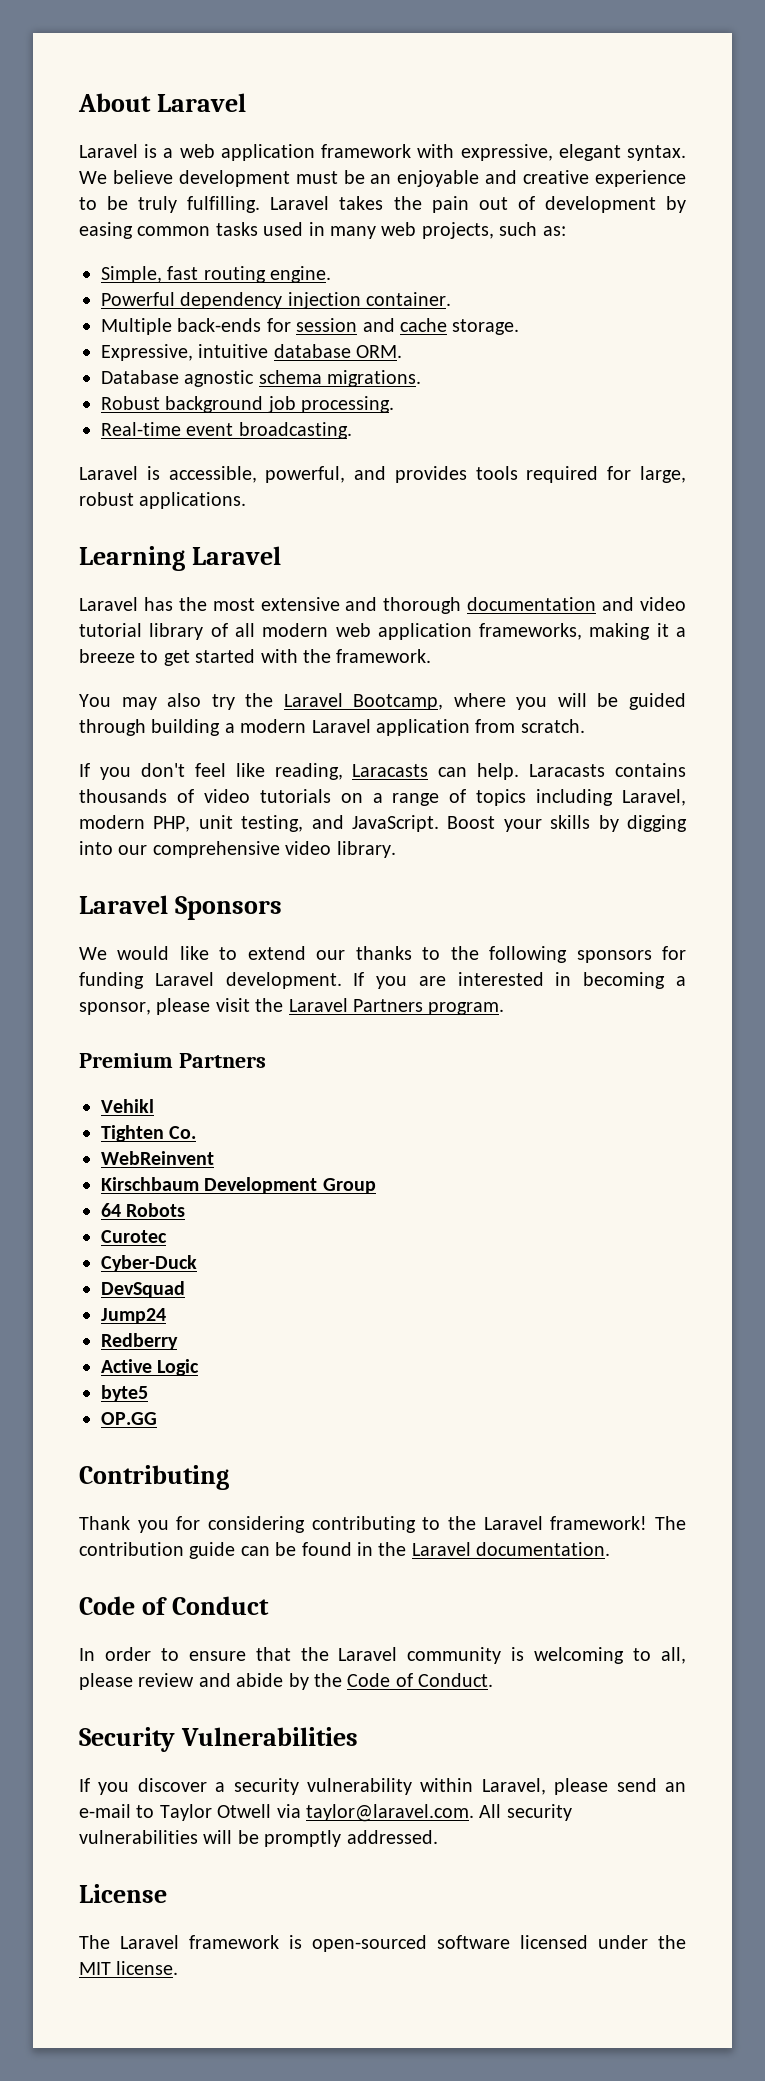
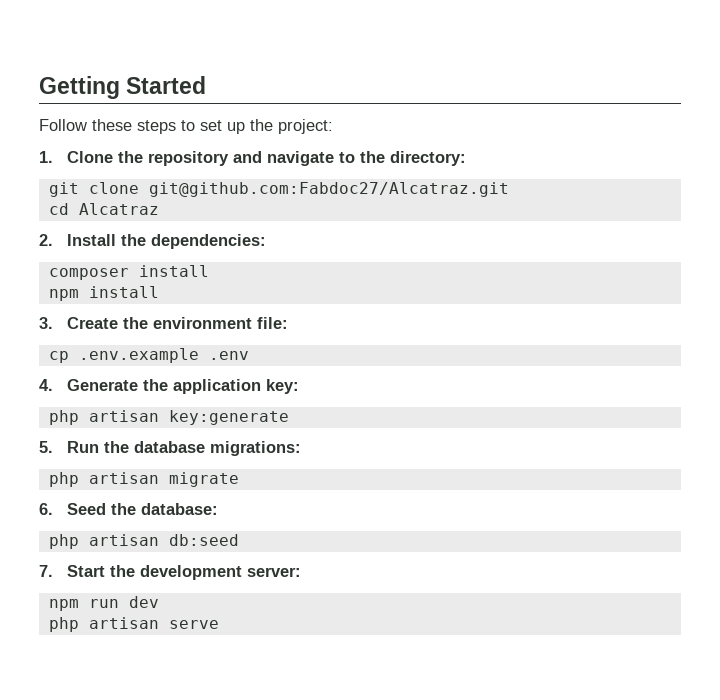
- About Laravel
- Laravel is a web application framework with expressive, elegant syntax. We believe development must be an enjoyable and creative experience to be truly fulfilling. Laravel takes the pain out of development by easing common tasks used in many web projects, such as:
- Simple, fast routing engine.
- Powerful dependency injection container.
- Multiple back-ends for session and cache storage.
- Expressive, intuitive database ORM.
- Database agnostic schema migrations.
- Robust background job processing.
- Real-time event broadcasting.
- Laravel is accessible, powerful, and provides tools required for large, robust applications.
- Learning Laravel
- Laravel has the most extensive and thorough documentation and video tutorial library of all modern web application frameworks, making it a breeze to get started with the framework.
- You may also try the Laravel Bootcamp, where you will be guided through building a modern Laravel application from scratch.
- If you don't feel like reading, Laracasts can help. Laracasts contains thousands of video tutorials on a range of topics including Laravel, modern PHP, unit testing, and JavaScript. Boost your skills by digging into our comprehensive video library.
- Laravel Sponsors
- We would like to extend our thanks to the following sponsors for funding Laravel development. If you are interested in becoming a sponsor, please visit the Laravel Partners program.
- Premium Partners
- Vehikl
- Tighten Co.
- WebReinvent
- Kirschbaum Development Group
- 64 Robots
- Curotec
- Cyber-Duck
- DevSquad
- Jump24
- Redberry
- Active Logic
- byte5
- OP.GG
- Contributing
- Thank you for considering contributing to the Laravel framework! The contribution guide can be found in the Laravel documentation.
- Code of Conduct
- In order to ensure that the Laravel community is welcoming to all, please review and abide by the Code of Conduct.
- Security Vulnerabilities
- If you discover a security vulnerability within Laravel, please send an e-mail to Taylor Otwell via taylor@laravel.com. All security vulnerabilities will be promptly addressed.
- License
- The Laravel framework is open-sourced software licensed under the MIT license.
+ Getting Started
+ Follow these steps to set up the project:
+ 1. Clone the repository and navigate to the directory:
+ git clone git@github.com:Fabdoc27/Alcatraz.git
+ cd Alcatraz
+ 2. Install the dependencies:
+ composer install
+ npm install
+ 3. Create the environment file:
+ cp .env.example .env
+ 4. Generate the application key:
+ php artisan key:generate
+ 5. Run the database migrations:
+ php artisan migrate
+ 6. Seed the database:
+ php artisan db:seed
+ 7. Start the development server:
+ npm run dev
+ php artisan serve

